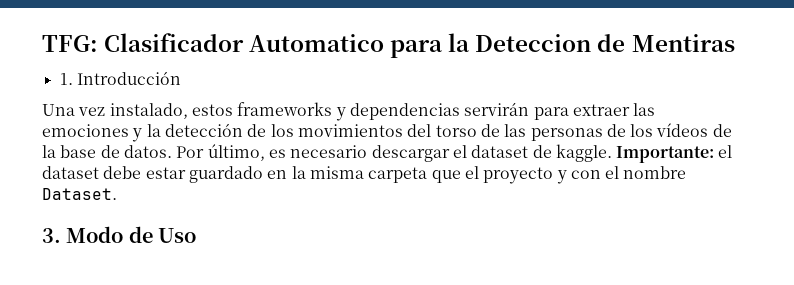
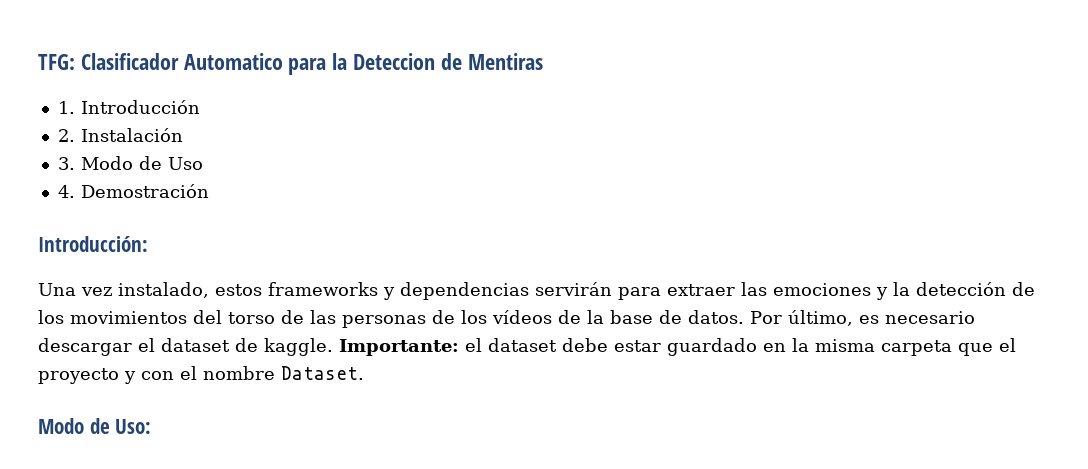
+ 2. Instalación
+ 3. Modo de Uso
+ 4. Demostración
+ Introducción:
- 3. Modo de Uso
+ Modo de Uso:

